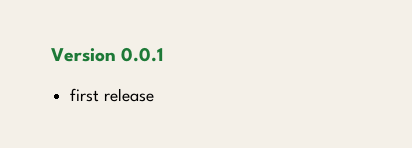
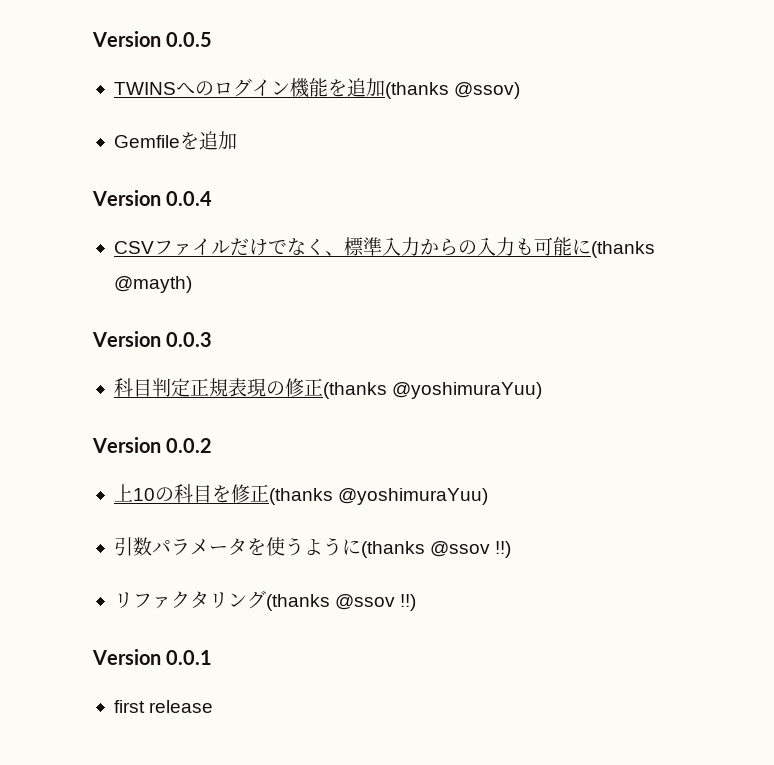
+ Version 0.0.5
+ TWINSへのログイン機能を追加(thanks @ssov)
+ Gemfileを追加
+ Version 0.0.4
+ CSVファイルだけでなく、標準入力からの入力も可能に(thanks @mayth)
+ Version 0.0.3
+ 科目判定正規表現の修正(thanks @yoshimuraYuu)
+ Version 0.0.2
+ 上10の科目を修正(thanks @yoshimuraYuu)
+ 引数パラメータを使うように(thanks @ssov !!)
+ リファクタリング(thanks @ssov !!)

